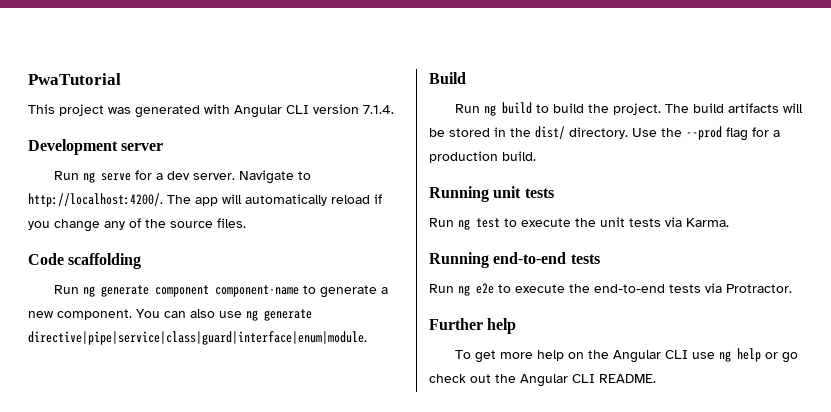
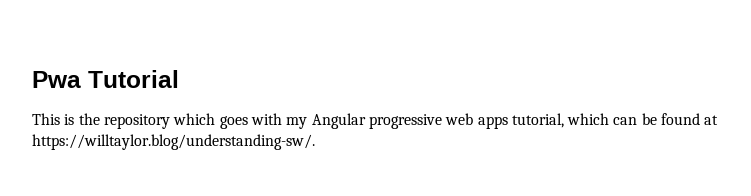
- PwaTutorial
+ Pwa Tutorial
- This project was generated with Angular CLI version 7.1.4.
- Development server
- Run ng serve for a dev server. Navigate to http://localhost:4200/. The app will automatically reload if you change any of the source files.
- Code scaffolding
- Run ng generate component component-name to generate a new component. You can also use ng generate directive|pipe|service|class|guard|interface|enum|module.
- Build
- Run ng build to build the project. The build artifacts will be stored in the dist/ directory. Use the --prod flag for a production build.
- Running unit tests
- Run ng test to execute the unit tests via Karma.
- Running end-to-end tests
- Run ng e2e to execute the end-to-end tests via Protractor.
- Further help
- To get more help on the Angular CLI use ng help or go check out the Angular CLI README.
+ This is the repository which goes with my Angular progressive web apps tutorial, which can be found at https://willtaylor.blog/understanding-sw/.

